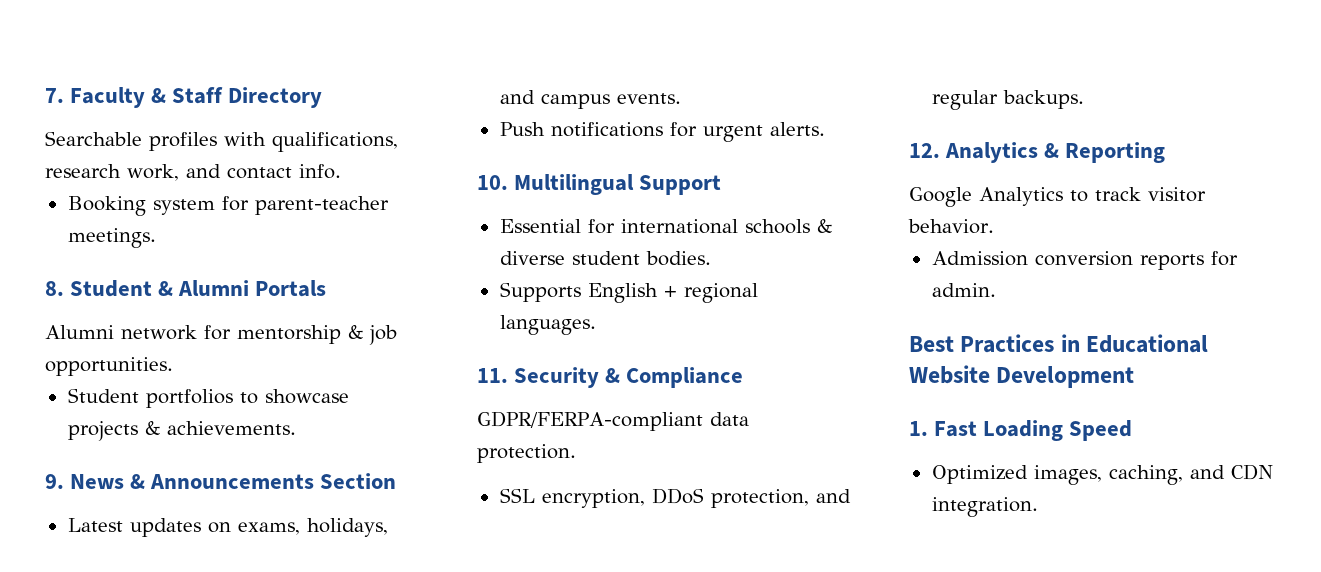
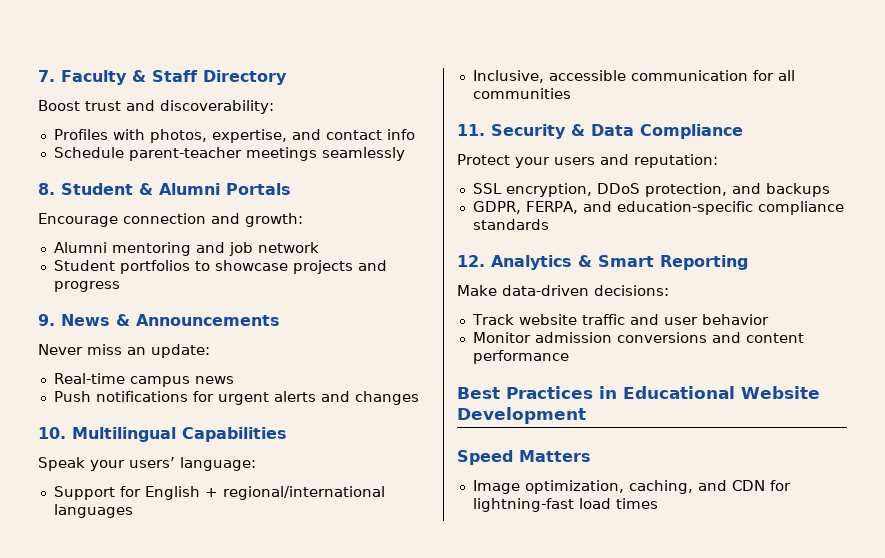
- Searchable profiles with qualifications, research work, and contact info.
- Booking system for parent-teacher meetings.
+ Boost trust and discoverability:
+ Profiles with photos, expertise, and contact info
+ Schedule parent-teacher meetings seamlessly
- Alumni network for mentorship & job opportunities.
+ Encourage connection and growth:
+ Alumni mentoring and job network
- Student portfolios to showcase projects & achievements.
+ Student portfolios to showcase projects and progress
- 9. News & Announcements Section
- Latest updates on exams, holidays, and campus events.
+ 9. News & Announcements
+ Never miss an update:
+ Real-time campus news
- Push notifications for urgent alerts.
+ Push notifications for urgent alerts and changes
- 10. Multilingual Support
- Essential for international schools & diverse student bodies.
- Supports English + regional languages.
+ 10. Multilingual Capabilities
+ Speak your users’ language:
+ Support for English + regional/international languages
+ Inclusive, accessible communication for all communities
- 11. Security & Compliance
+ 11. Security & Data Compliance
- GDPR/FERPA-compliant data protection.
+ Protect your users and reputation:
- SSL encryption, DDoS protection, and regular backups.
+ SSL encryption, DDoS protection, and backups
+ GDPR, FERPA, and education-specific compliance standards
- 12. Analytics & Reporting
+ 12. Analytics & Smart Reporting
- Google Analytics to track visitor behavior.
- Admission conversion reports for admin.
+ Make data-driven decisions:
+ Track website traffic and user behavior
+ Monitor admission conversions and content performance
- 1. Fast Loading Speed
- Optimized images, caching, and CDN integration.
+ Speed Matters
+ Image optimization, caching, and CDN for lightning-fast load times

